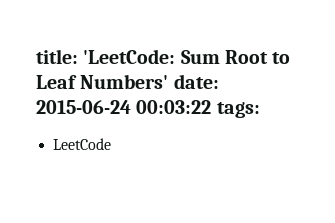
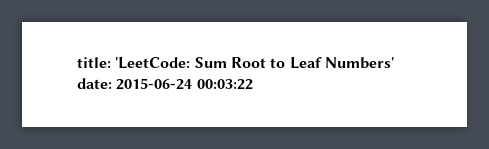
- title: 'LeetCode: Sum Root to Leaf Numbers' date: 2015-06-24 00:03:22 tags:
- LeetCode
+ title: 'LeetCode: Sum Root to Leaf Numbers' date: 2015-06-24 00:03:22

